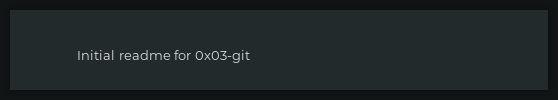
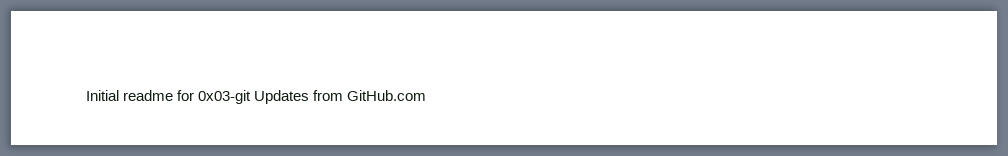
- Initial readme for 0x03-git
+ Initial readme for 0x03-git Updates from GitHub.com

